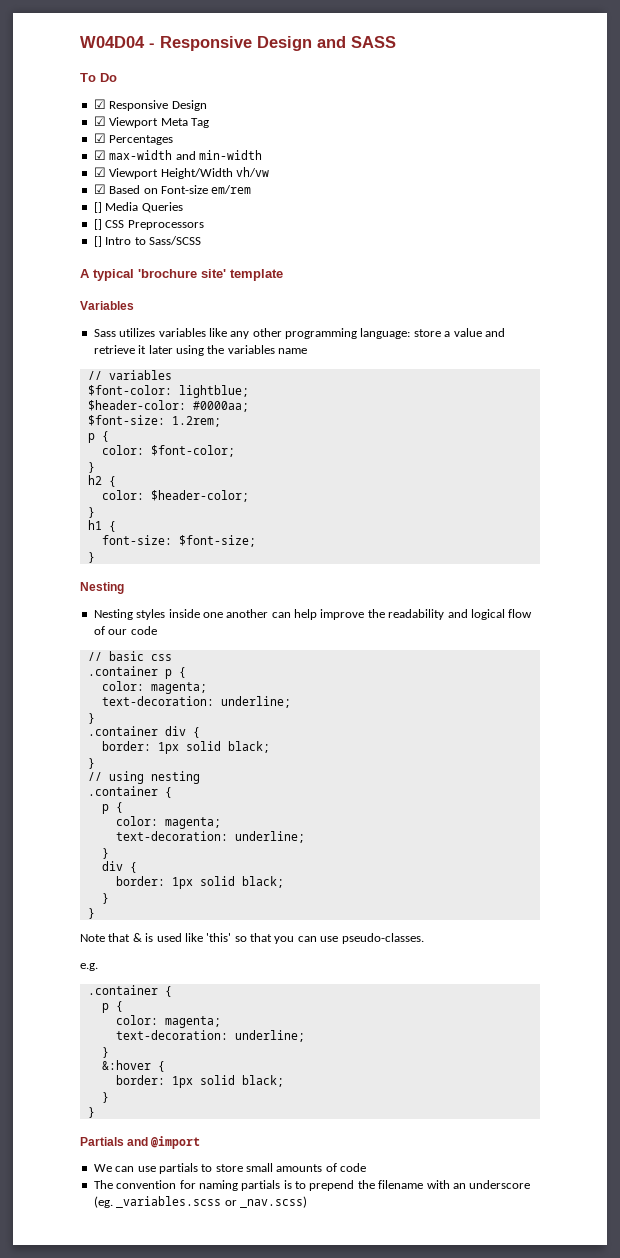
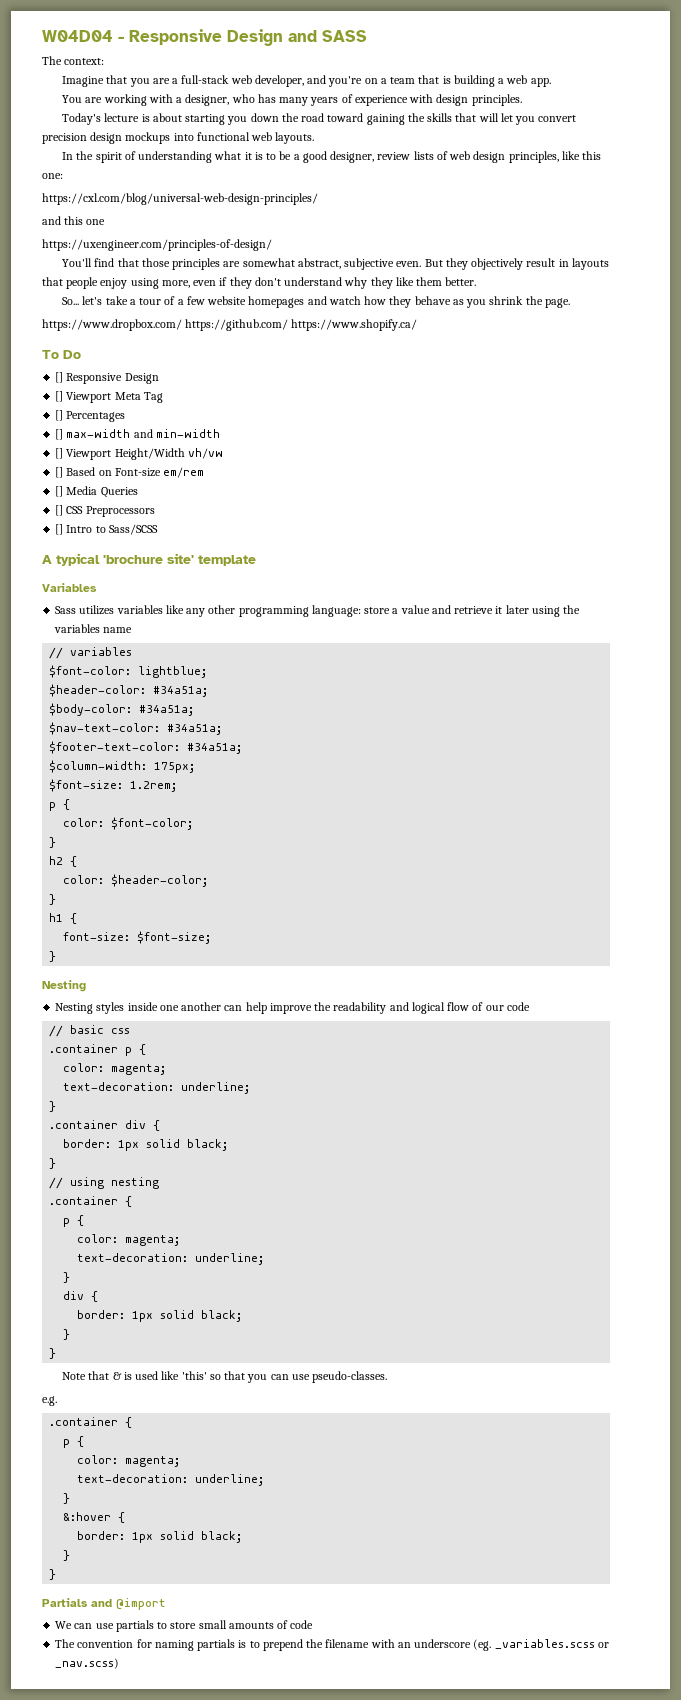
+ The context:
+ Imagine that you are a full-stack web developer, and you're on a team that is building a web app.
+ You are working with a designer, who has many years of experience with design principles.
+ Today's lecture is about starting you down the road toward gaining the skills that will let you convert precision design mockups into functional web layouts.
+ In the spirit of understanding what it is to be a good designer, review lists of web design principles, like this one:
+ https://cxl.com/blog/universal-web-design-principles/
+ and this one
+ https://uxengineer.com/principles-of-design/
+ You'll find that those principles are somewhat abstract, subjective even. But they objectively result in layouts that people enjoy using more, even if they don't understand why they like them better.
+ So... let's take a tour of a few website homepages and watch how they behave as you shrink the page.
+ https://www.dropbox.com/ https://github.com/ https://www.shopify.ca/
- ☑ Responsive Design
+ [] Responsive Design
- ☑ Viewport Meta Tag
+ [] Viewport Meta Tag
- ☑ Percentages
+ [] Percentages
- ☑ max-width and min-width
+ [] max-width and min-width
- ☑ Viewport Height/Width vh/vw
+ [] Viewport Height/Width vh/vw
- ☑ Based on Font-size em/rem
+ [] Based on Font-size em/rem
- $header-color: #0000aa;
+ $header-color: #34a51a;
+ $body-color: #34a51a;
+ $nav-text-color: #34a51a;
+ $footer-text-color: #34a51a;
+ $column-width: 175px;

